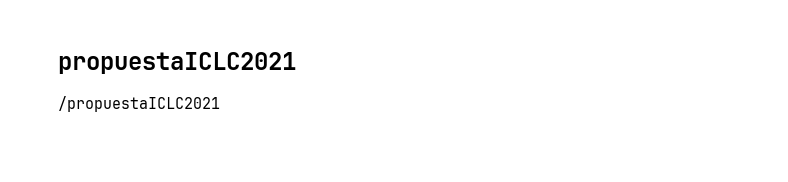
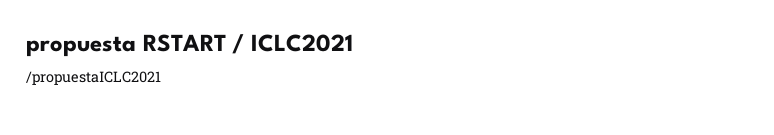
- propuestaICLC2021
+ propuesta RSTART / ICLC2021

